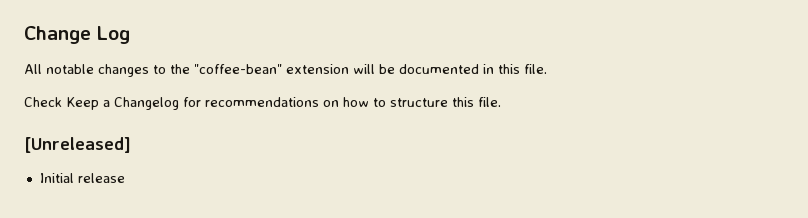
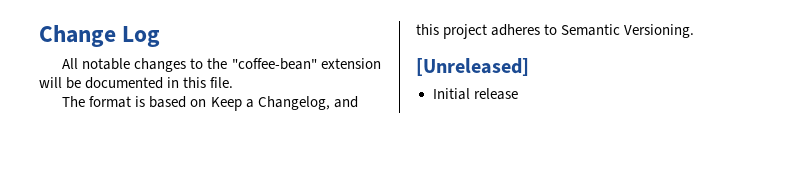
- Check Keep a Changelog for recommendations on how to structure this file.
+ The format is based on Keep a Changelog, and this project adheres to Semantic Versioning.

